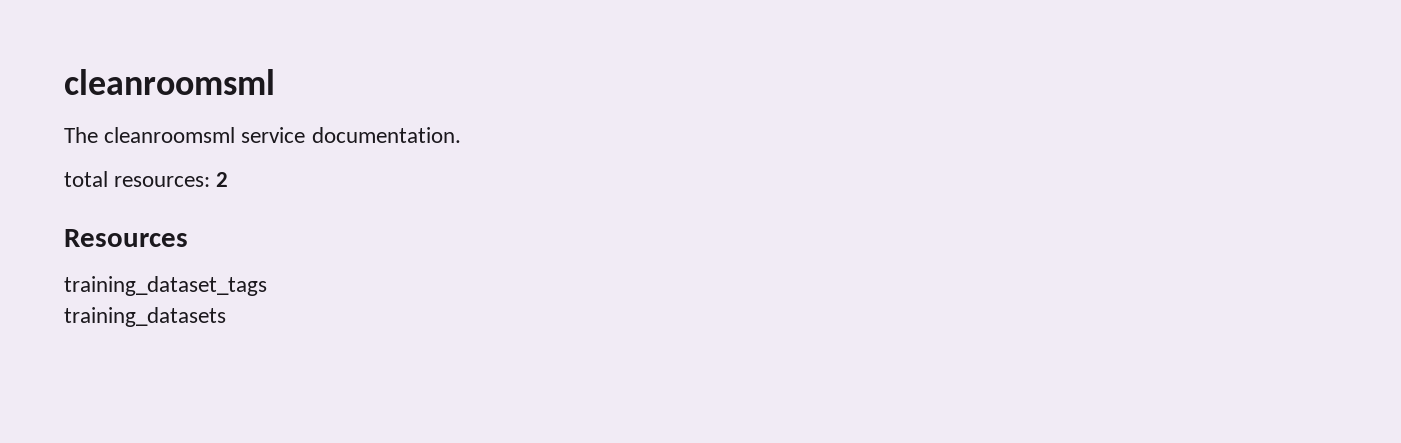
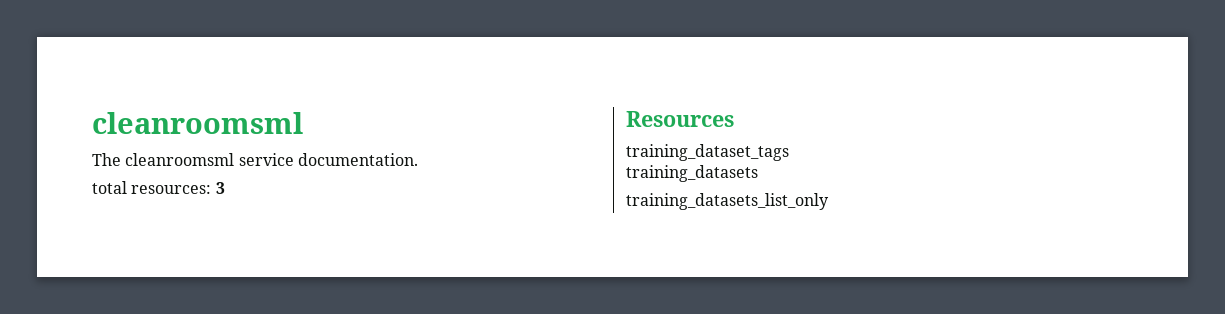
- total resources: 2
+ total resources: 3
+ training_datasets_list_only

